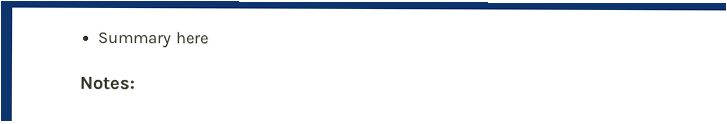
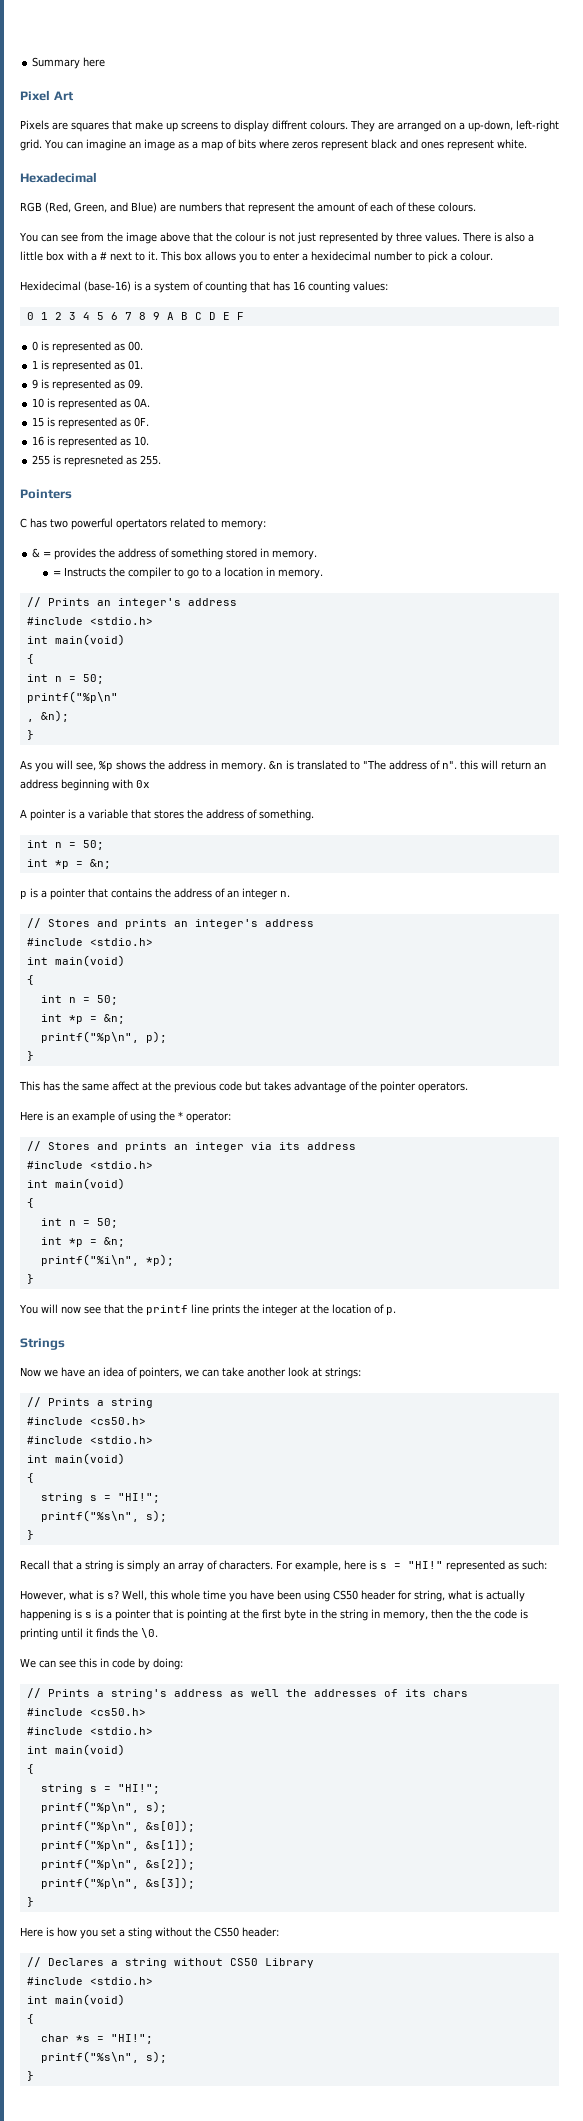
- Notes:
+ Pixel Art
+ Pixels are squares that make up screens to display diffrent colours. They are arranged on a up-down, left-right grid. You can imagine an image as a map of bits where zeros represent black and ones represent white.
+ Hexadecimal
+ RGB (Red, Green, and Blue) are numbers that represent the amount of each of these colours.
+ You can see from the image above that the colour is not just represented by three values. There is also a little box with a # next to it. This box allows you to enter a hexidecimal number to pick a colour.
+ Hexidecimal (base-16) is a system of counting that has 16 counting values:
+ 0 1 2 3 4 5 6 7 8 9 A B C D E F
+ 0 is represented as 00.
+ 1 is represented as 01.
+ 9 is represented as 09.
+ 10 is represented as 0A.
+ 15 is represented as 0F.
+ 16 is represented as 10.
+ 255 is represneted as 255.
+ Pointers
+ C has two powerful opertators related to memory:
+ & = provides the address of something stored in memory.
+ = Instructs the compiler to go to a location in memory.
+ // Prints an integer's address
+ #include <stdio.h>
+ int main(void)
+ {
+ int n = 50;
+ printf("%p\n"
+ , &n);
+ }
+ As you will see, %p shows the address in memory. &n is translated to "The address of n". this will return an address beginning with 0x
+ A pointer is a variable that stores the address of something.
+ int n = 50;
+ int *p = &n;
+ p is a pointer that contains the address of an integer n.
+ // Stores and prints an integer's address
+ #include <stdio.h>
+ int main(void)
+ {
+ int n = 50;
+ int *p = &n;
+ printf("%p\n", p);
+ }
+ This has the same affect at the previous code but takes advantage of the pointer operators.
+ Here is an example of using the * operator:
+ // Stores and prints an integer via its address
+ #include <stdio.h>
+ int main(void)
+ {
+ int n = 50;
+ int *p = &n;
+ printf("%i\n", *p);
+ }
+ You will now see that the printf line prints the integer at the location of p.
+ Strings
+ Now we have an idea of pointers, we can take another look at strings:
+ // Prints a string
+ #include <cs50.h>
+ #include <stdio.h>
+ int main(void)
+ {
+ string s = "HI!";
+ printf("%s\n", s);
+ }
+ Recall that a string is simply an array of characters. For example, here is s = "HI!" represented as such:
+ However, what is s? Well, this whole time you have been using CS50 header for string, what is actually happening is s is a pointer that is pointing at the first byte in the string in memory, then the the code is printing until it finds the \0.
+ We can see this in code by doing:
+ // Prints a string's address as well the addresses of its chars
+ #include <cs50.h>
+ #include <stdio.h>
+ int main(void)
+ {
+ string s = "HI!";
+ printf("%p\n", s);
+ printf("%p\n", &s[0]);
+ printf("%p\n", &s[1]);
+ printf("%p\n", &s[2]);
+ printf("%p\n", &s[3]);
+ }
+ Here is how you set a sting without the CS50 header:
+ // Declares a string without CS50 Library
+ #include <stdio.h>
+ int main(void)
+ {
+ char *s = "HI!";
+ printf("%s\n", s);
+ }

